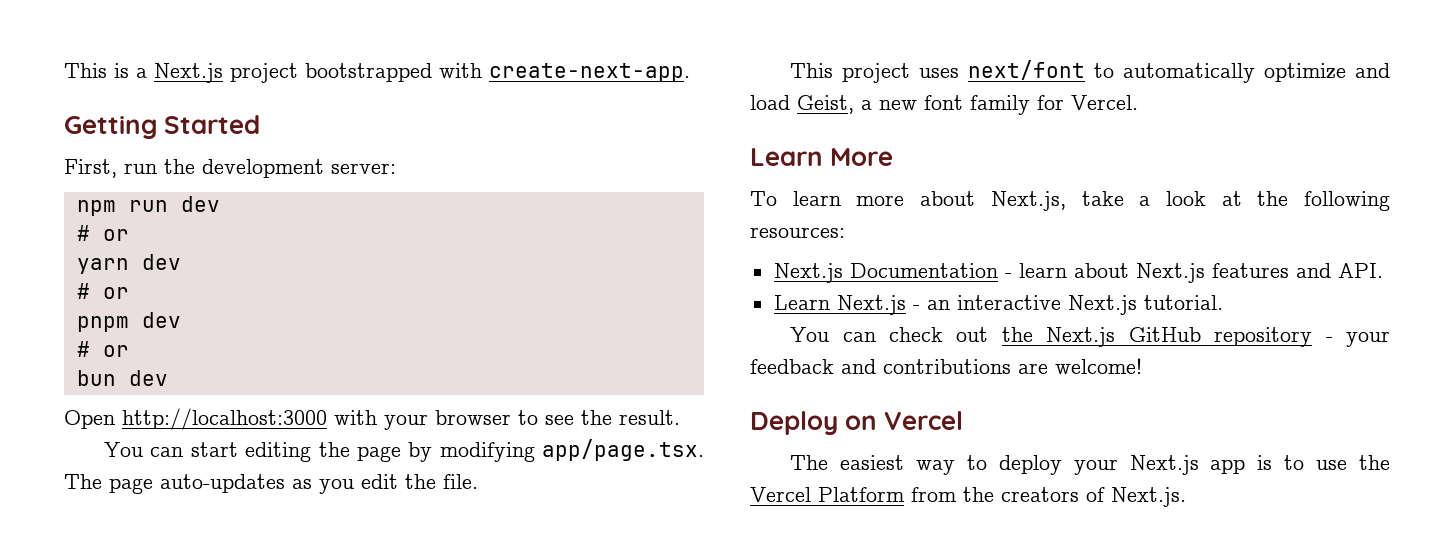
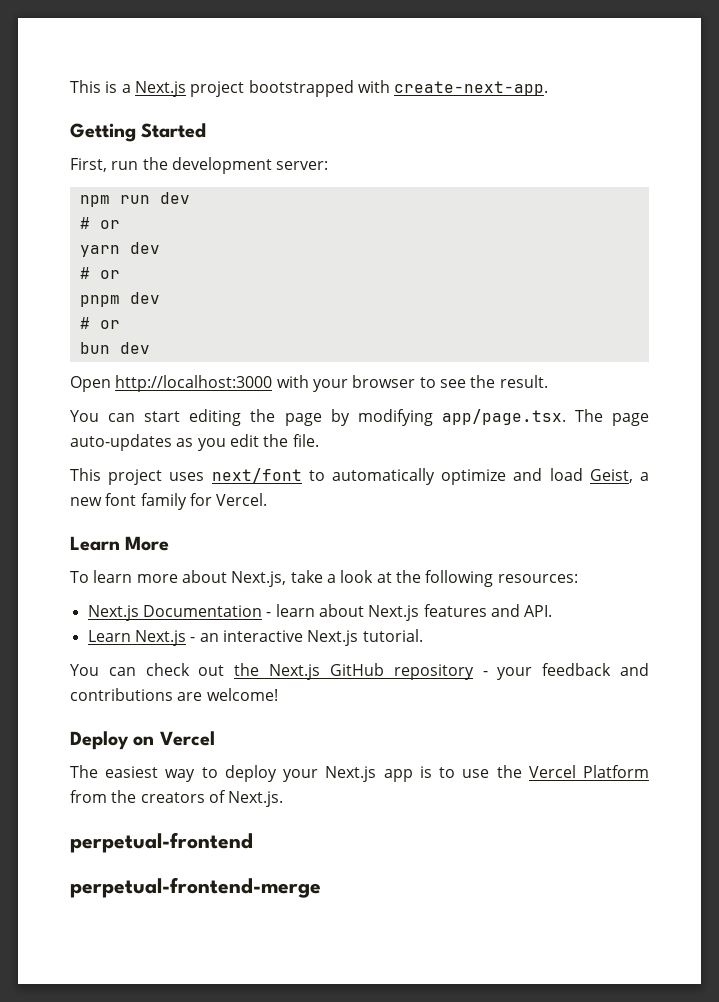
+ perpetual-frontend
+ perpetual-frontend-merge

